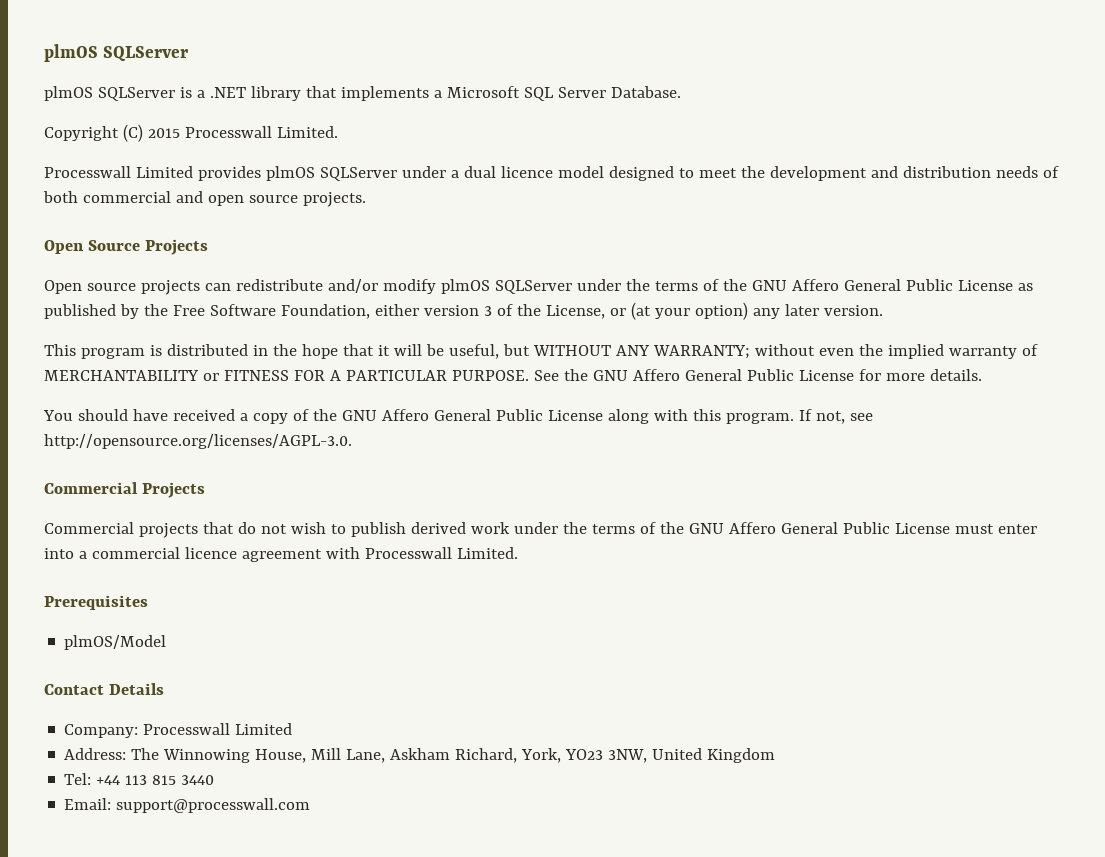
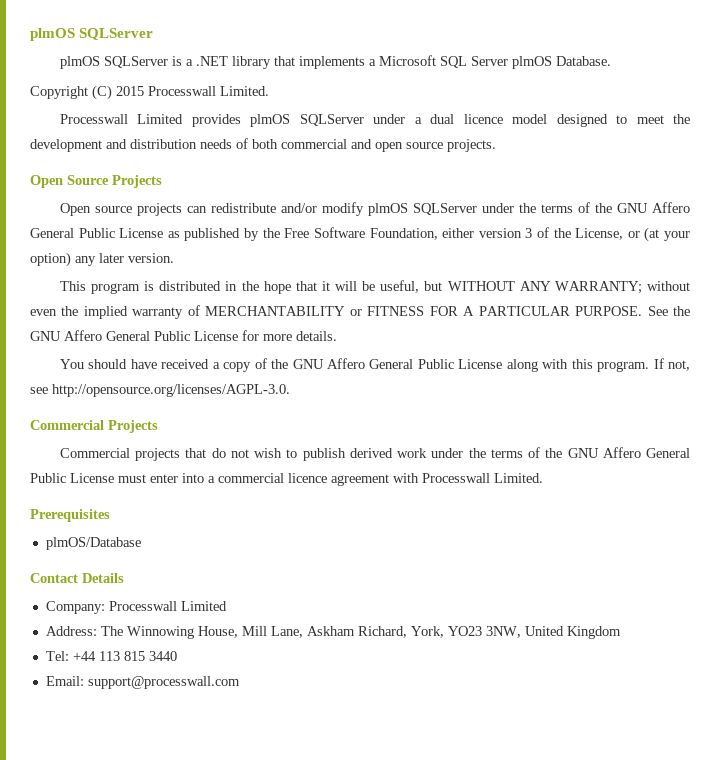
- plmOS SQLServer is a .NET library that implements a Microsoft SQL Server Database.
+ plmOS SQLServer is a .NET library that implements a Microsoft SQL Server plmOS Database.
- plmOS/Model
+ plmOS/Database

